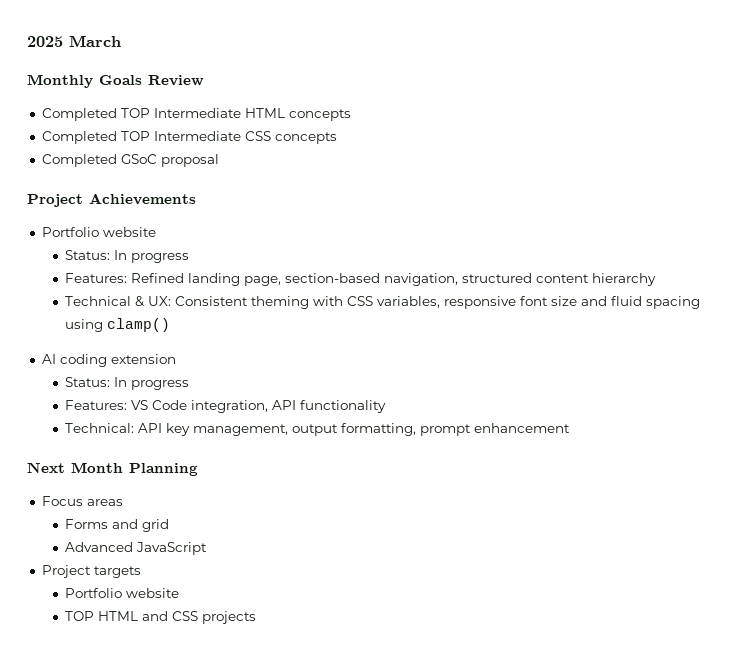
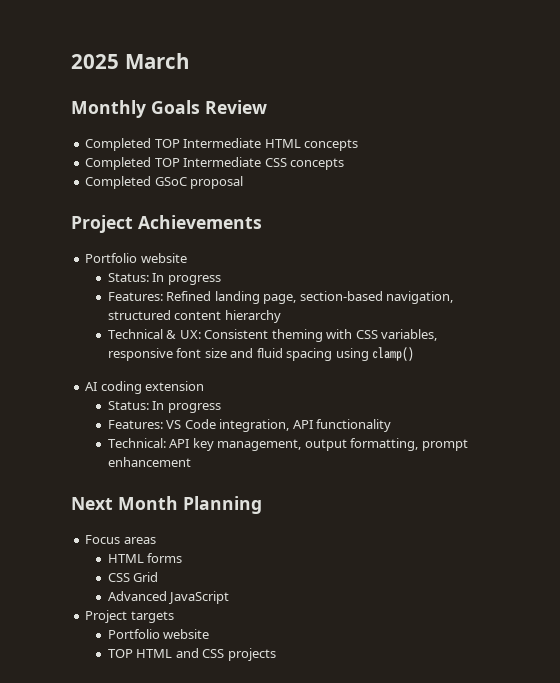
- Forms and grid
+ HTML forms
+ CSS Grid

